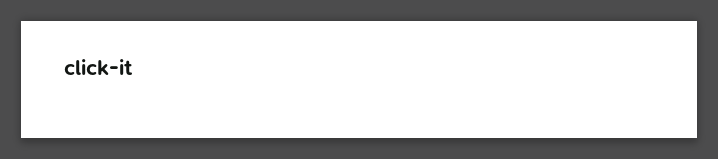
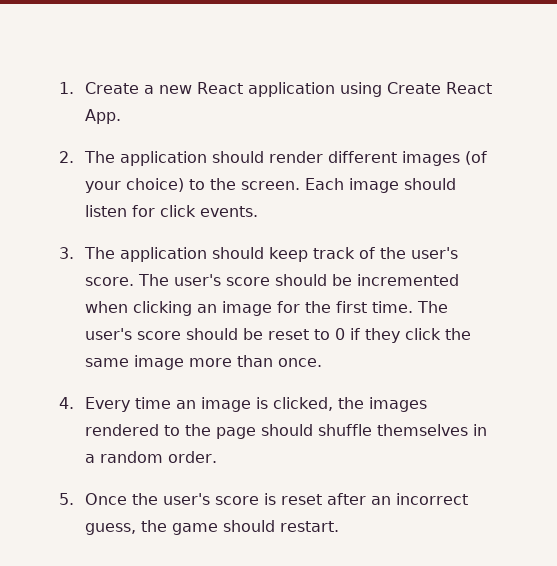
- click-it
+ 1. Create a new React application using Create React App.
+ 2. The application should render different images (of your choice) to the screen. Each image should listen for click events.
+ 3. The application should keep track of the user's score. The user's score should be incremented when clicking an image for the first time. The user's score should be reset to 0 if they click the same image more than once.
+ 4. Every time an image is clicked, the images rendered to the page should shuffle themselves in a random order.
+ 5. Once the user's score is reset after an incorrect guess, the game should restart.

